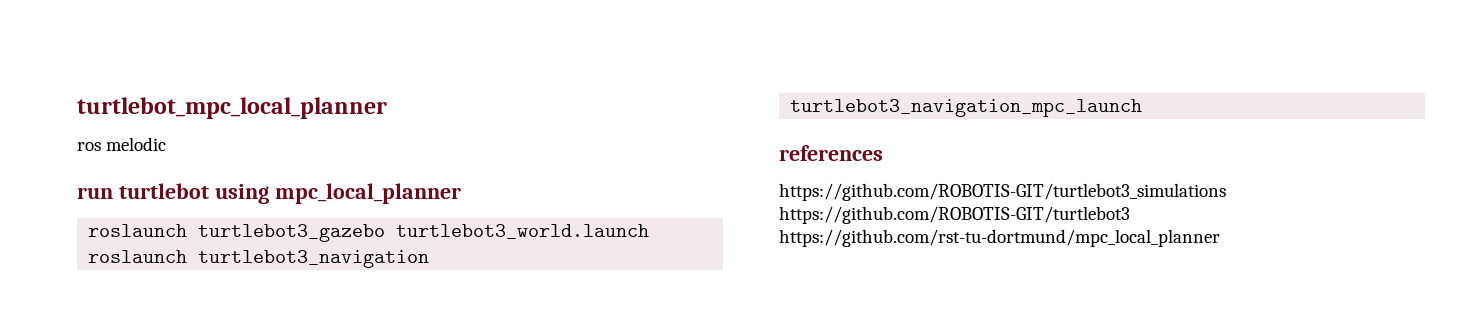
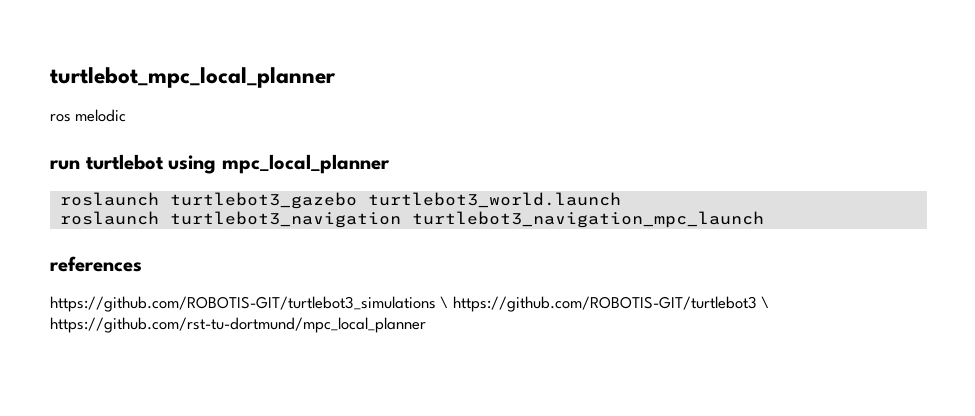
- https://github.com/ROBOTIS-GIT/turtlebot3_simulations https://github.com/ROBOTIS-GIT/turtlebot3 https://github.com/rst-tu-dortmund/mpc_local_planner
+ https://github.com/ROBOTIS-GIT/turtlebot3_simulations \ https://github.com/ROBOTIS-GIT/turtlebot3 \ https://github.com/rst-tu-dortmund/mpc_local_planner

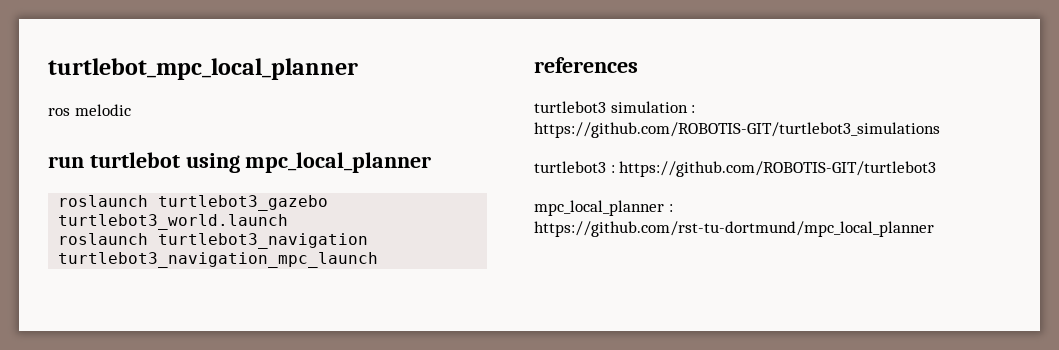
- https://github.com/ROBOTIS-GIT/turtlebot3_simulations \ https://github.com/ROBOTIS-GIT/turtlebot3 \ https://github.com/rst-tu-dortmund/mpc_local_planner
+ turtlebot3 simulation : https://github.com/ROBOTIS-GIT/turtlebot3_simulations
+ turtlebot3 : https://github.com/ROBOTIS-GIT/turtlebot3
+ mpc_local_planner : https://github.com/rst-tu-dortmund/mpc_local_planner

